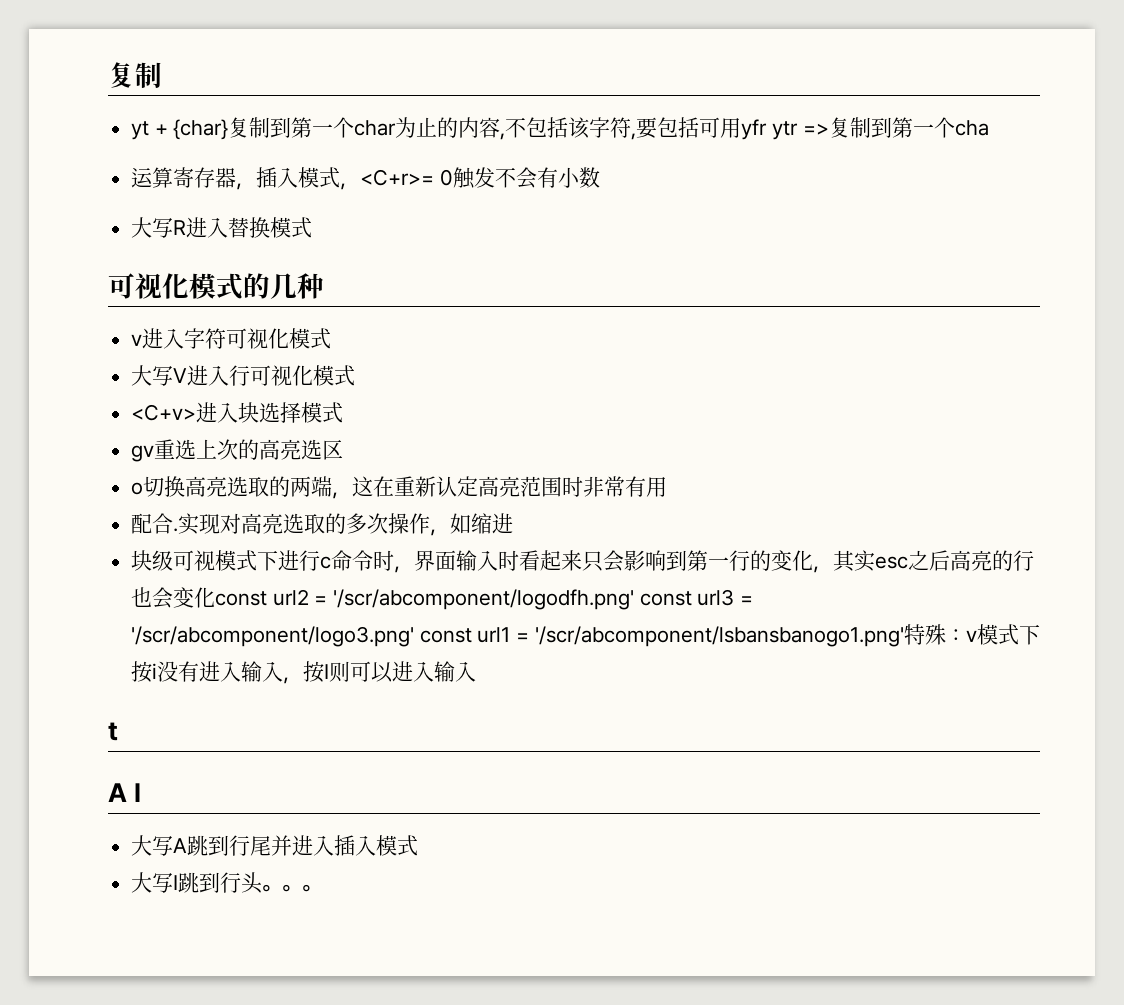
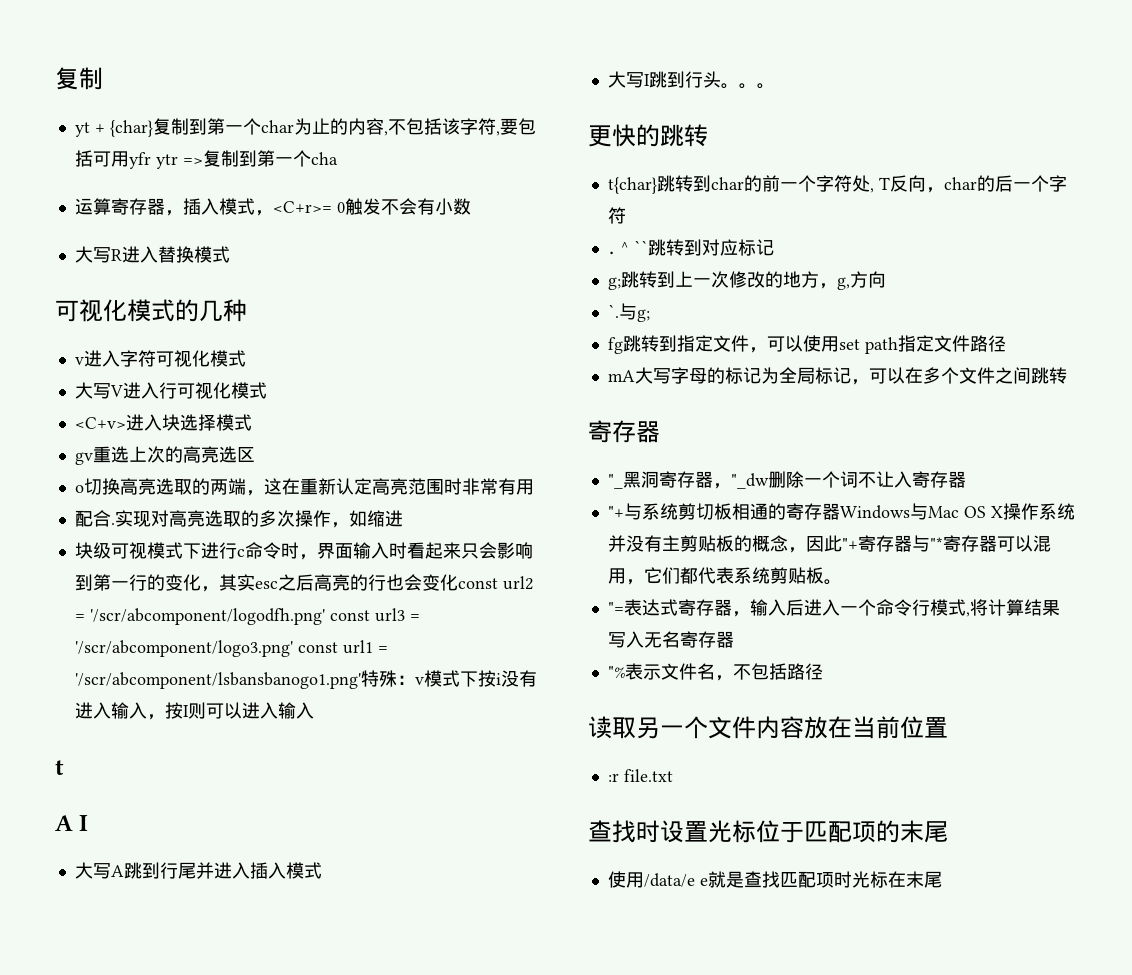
+ 更快的跳转
+ t{char}跳转到char的前一个字符处, T反向，char的后一个字符
+ . ^ ``跳转到对应标记
+ g;跳转到上一次修改的地方，g,方向
+ `.与g;
+ fg跳转到指定文件，可以使用set path指定文件路径
+ mA大写字母的标记为全局标记，可以在多个文件之间跳转
+ 寄存器
+ "_黑洞寄存器，"_dw删除一个词不让入寄存器
+ "+与系统剪切板相通的寄存器Windows与Mac OS X操作系统并没有主剪贴板的概念，因此"+寄存器与"*寄存器可以混用，它们都代表系统剪贴板。
+ "=表达式寄存器，输入后进入一个命令行模式,将计算结果写入无名寄存器
+ "%表示文件名，不包括路径
+ 读取另一个文件内容放在当前位置
+ :r file.txt
+ 查找时设置光标位于匹配项的末尾
+ 使用/data/e e就是查找匹配项时光标在末尾

